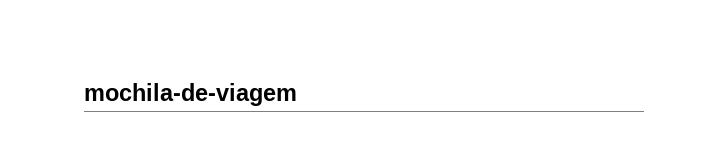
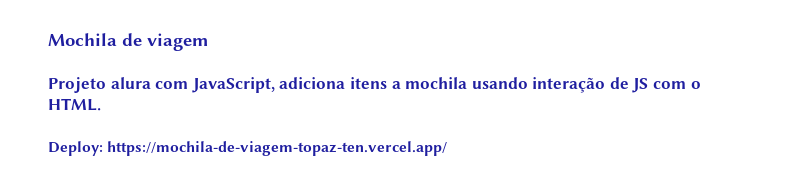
- mochila-de-viagem
+ Mochila de viagem
+ Projeto alura com JavaScript, adiciona itens a mochila usando interação de JS com o HTML.
+ Deploy: https://mochila-de-viagem-topaz-ten.vercel.app/

